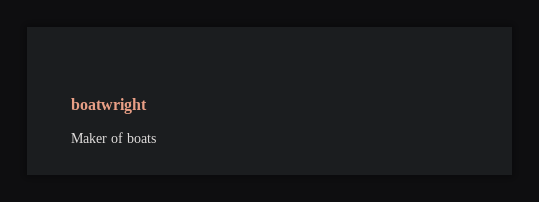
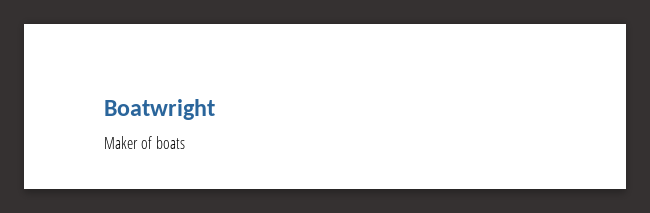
- boatwright
+ Boatwright

